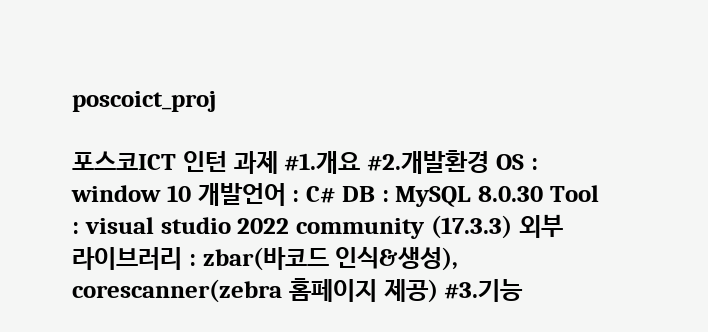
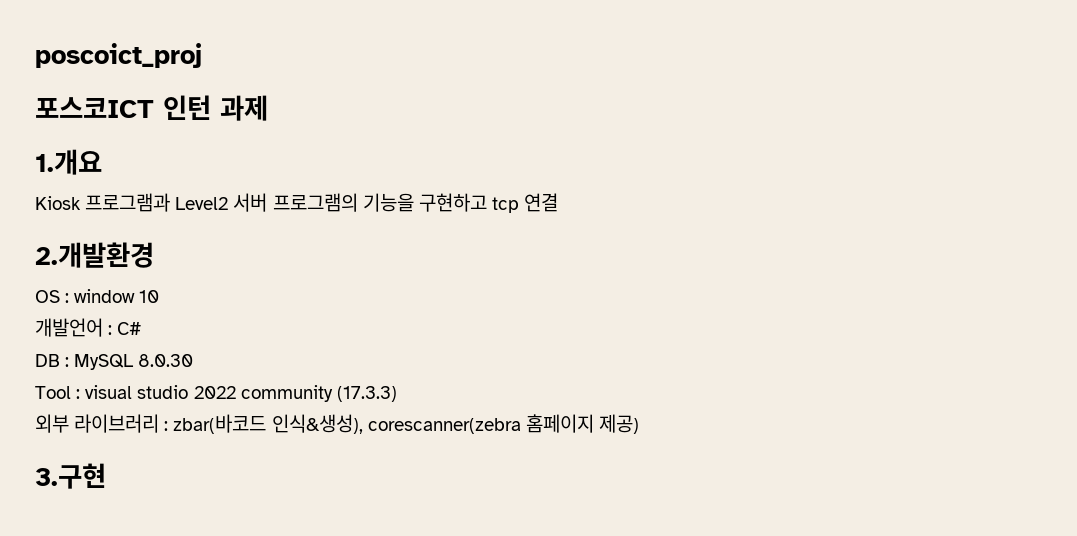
- 포스코ICT 인턴 과제 #1.개요 #2.개발환경 OS : window 10 개발언어 : C# DB : MySQL 8.0.30 Tool : visual studio 2022 community (17.3.3) 외부 라이브러리 : zbar(바코드 인식&생성), corescanner(zebra 홈페이지 제공) #3.기능
+ 포스코ICT 인턴 과제
+ 1.개요
+ Kiosk 프로그램과 Level2 서버 프로그램의 기능을 구현하고 tcp 연결
+ 2.개발환경
+ OS : window 10
+ 개발언어 : C#
+ DB : MySQL 8.0.30
+ Tool : visual studio 2022 community (17.3.3)
+ 외부 라이브러리 : zbar(바코드 인식&생성), corescanner(zebra 홈페이지 제공)
+ 3.구현

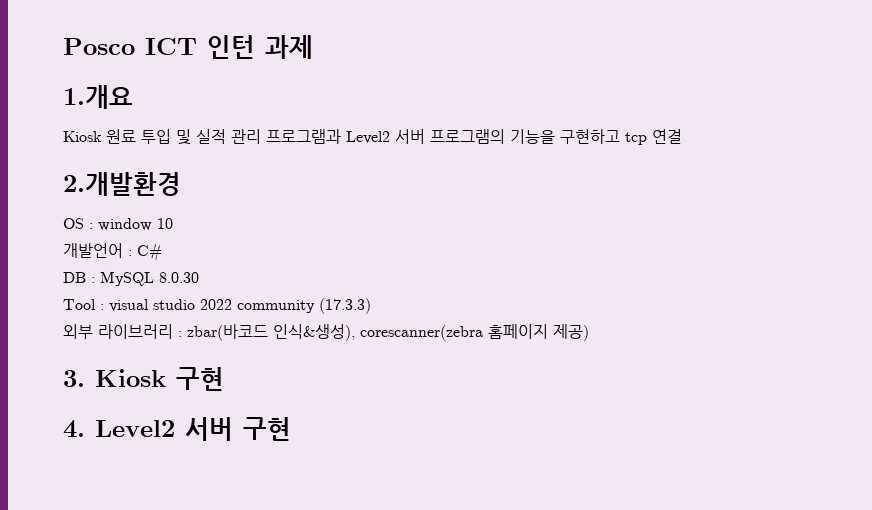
- poscoict_proj
- 포스코ICT 인턴 과제
+ Posco ICT 인턴 과제
- Kiosk 프로그램과 Level2 서버 프로그램의 기능을 구현하고 tcp 연결
+ Kiosk 원료 투입 및 실적 관리 프로그램과 Level2 서버 프로그램의 기능을 구현하고 tcp 연결
- 3.구현
+ 3. Kiosk 구현
+ 4. Level2 서버 구현

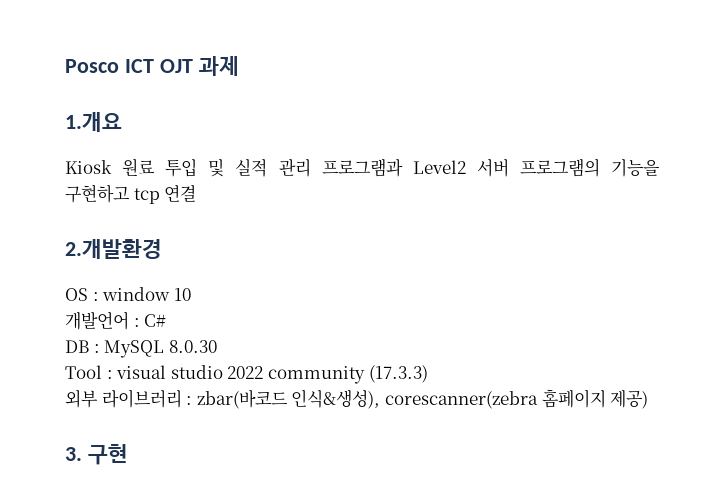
- Posco ICT 인턴 과제
+ Posco ICT OJT 과제
- 3. Kiosk 구현
- 4. Level2 서버 구현
+ 3. 구현

